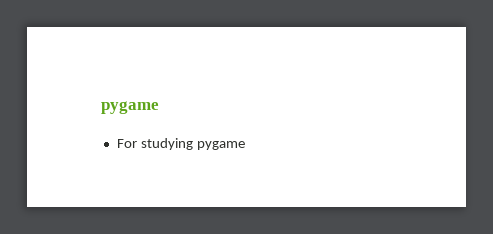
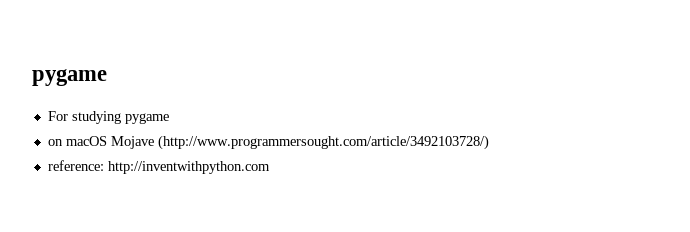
+ on macOS Mojave (http://www.programmersought.com/article/3492103728/)
+ reference: http://inventwithpython.com

